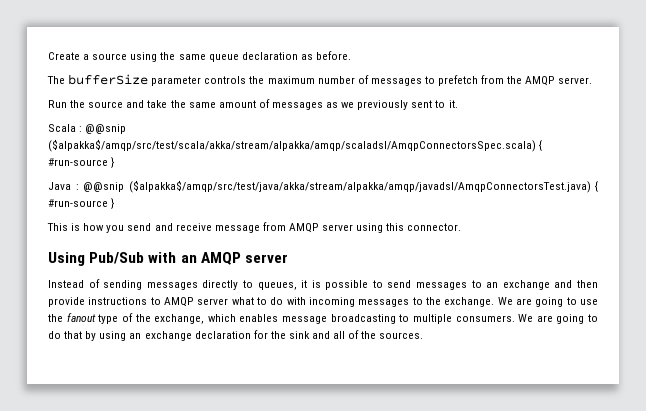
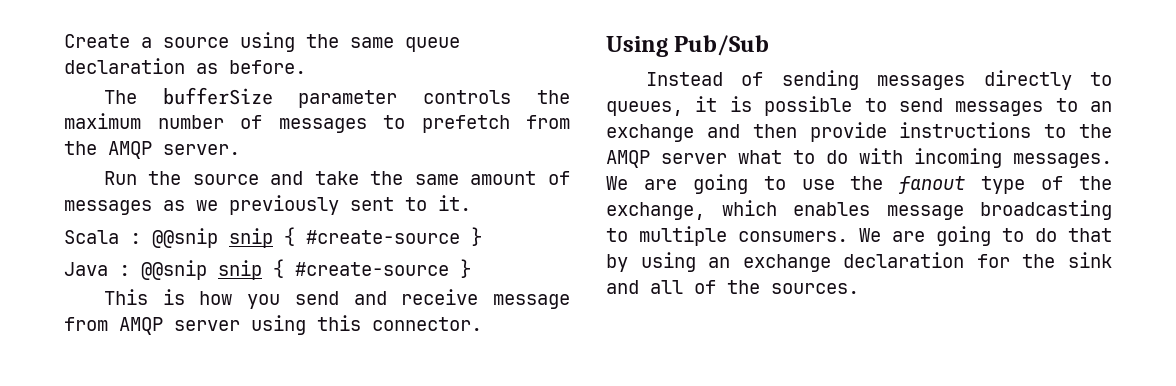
- Scala : @@snip ($alpakka$/amqp/src/test/scala/akka/stream/alpakka/amqp/scaladsl/AmqpConnectorsSpec.scala) { #run-source }
+ Scala : @@snip snip { #create-source }
- Java : @@snip ($alpakka$/amqp/src/test/java/akka/stream/alpakka/amqp/javadsl/AmqpConnectorsTest.java) { #run-source }
+ Java : @@snip snip { #create-source }
- Using Pub/Sub with an AMQP server
+ Using Pub/Sub
- Instead of sending messages directly to queues, it is possible to send messages to an exchange and then provide instructions to AMQP server what to do with incoming messages to the exchange.
+ Instead of sending messages directly to queues, it is possible to send messages to an exchange and then provide instructions to the AMQP server what to do with incoming messages.

